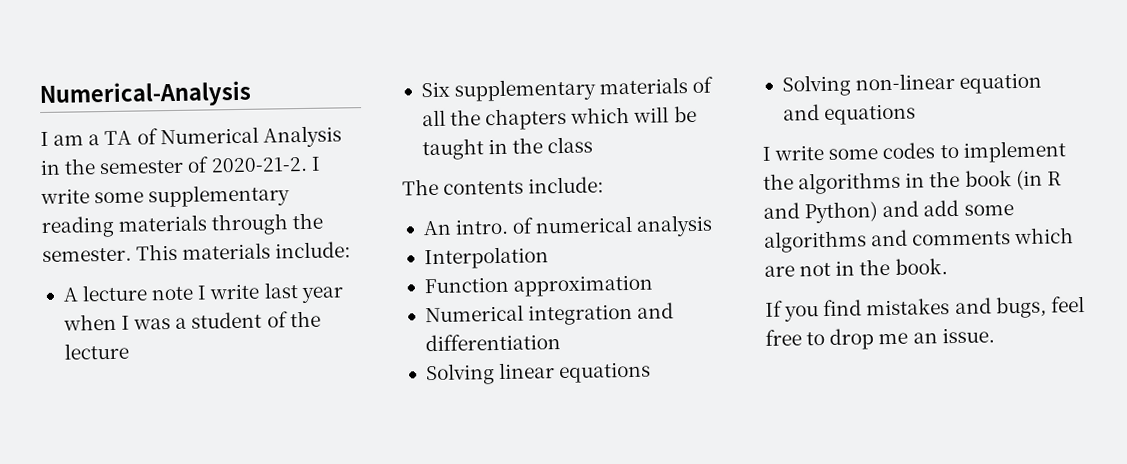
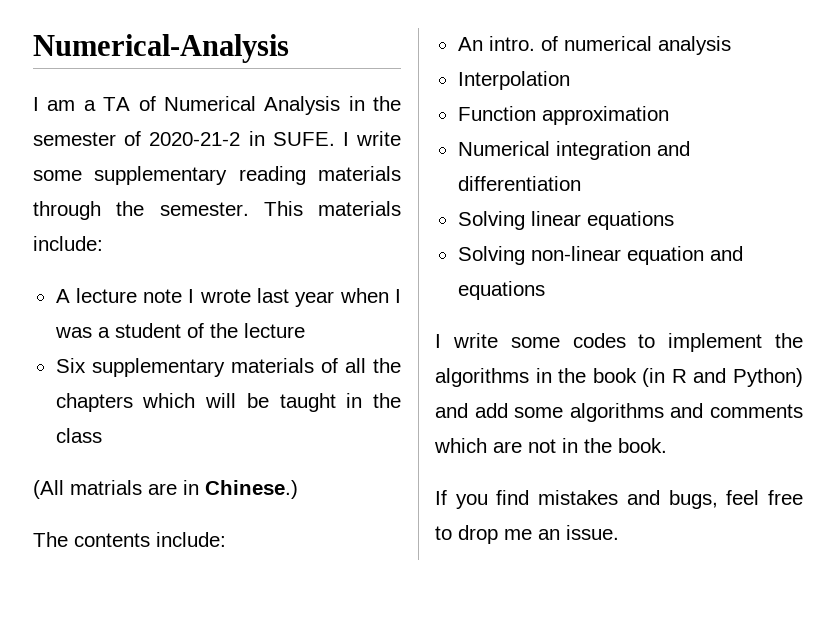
- I am a TA of Numerical Analysis in the semester of 2020-21-2.
+ I am a TA of Numerical Analysis in the semester of 2020-21-2 in SUFE.
- A lecture note I write last year when I was a student of the lecture
+ A lecture note I wrote last year when I was a student of the lecture
+ (All matrials are in Chinese.)

